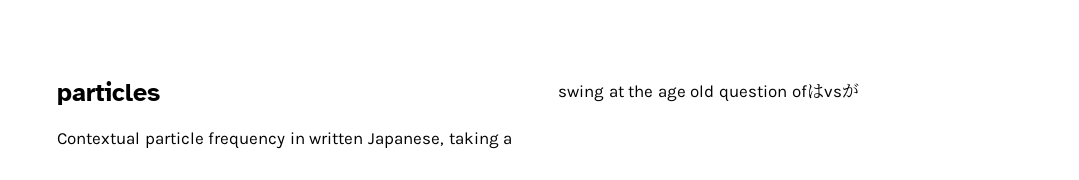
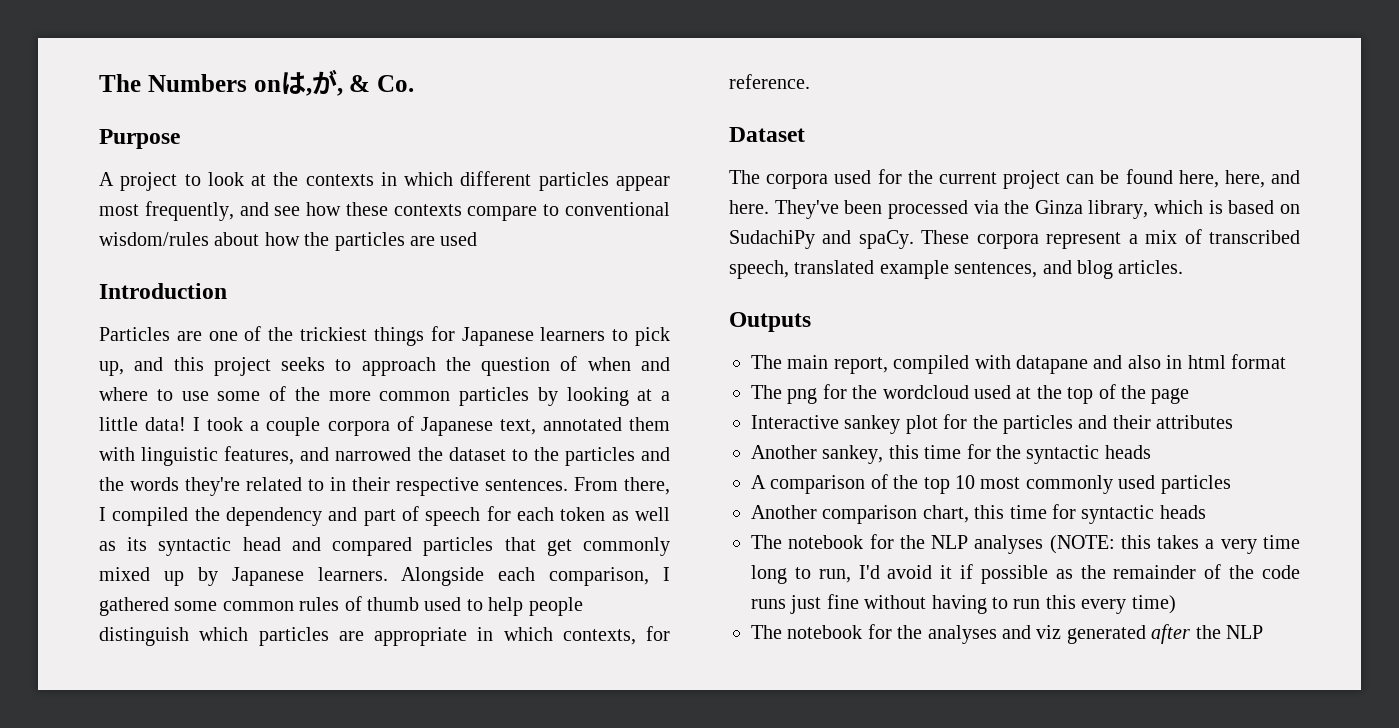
- particles
- Contextual particle frequency in written Japanese, taking a swing at the age old question ofはvsが
+ The Numbers onは,が, & Co.
+ Purpose
+ A project to look at the contexts in which different particles appear most frequently, and see how these contexts compare to conventional wisdom/rules about how the particles are used
+ Introduction
+ Particles are one of the trickiest things for Japanese learners to pick up, and this project seeks to approach the question of when and where to use some of the more common particles by looking at a little data! I took a couple corpora of Japanese text, annotated them with linguistic features, and narrowed the dataset to the particles and the words they're related to in their respective sentences. From there, I compiled the dependency and part of speech for each token as well as its syntactic head and compared particles that get commonly mixed up by Japanese learners. Alongside each comparison, I gathered some common rules of thumb used to help people distinguish which particles are appropriate in which contexts, for reference.
+ Dataset
+ The corpora used for the current project can be found here, here, and here. They've been processed via the Ginza library, which is based on SudachiPy and spaCy. These corpora represent a mix of transcribed speech, translated example sentences, and blog articles.
+ Outputs
+ The main report, compiled with datapane and also in html format
+ The png for the wordcloud used at the top of the page
+ Interactive sankey plot for the particles and their attributes
+ Another sankey, this time for the syntactic heads
+ A comparison of the top 10 most commonly used particles
+ Another comparison chart, this time for syntactic heads
+ The notebook for the NLP analyses (NOTE: this takes a very time long to run, I'd avoid it if possible as the remainder of the code runs just fine without having to run this every time)
+ The notebook for the analyses and viz generated after the NLP

